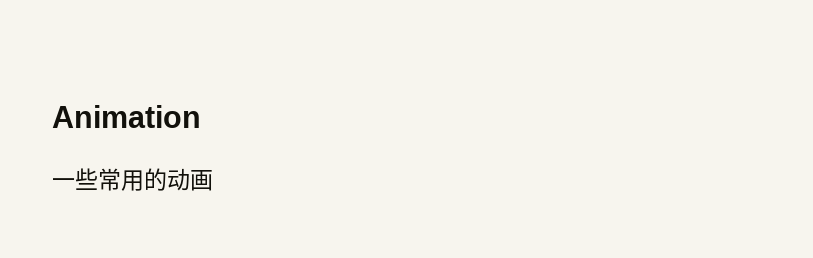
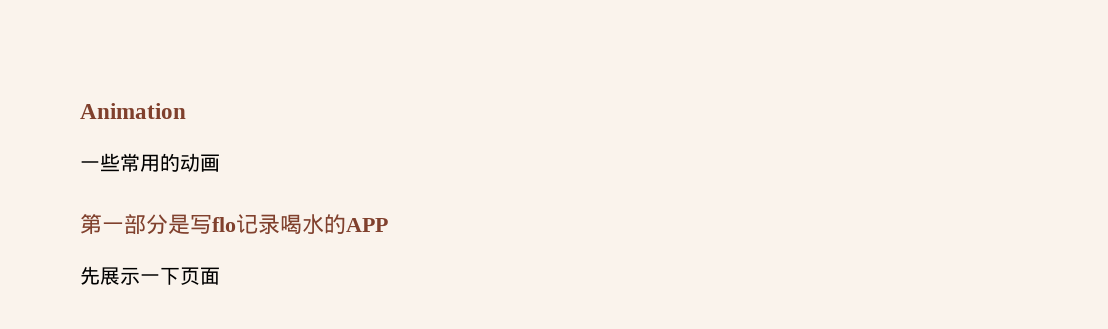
+ 第一部分是写flo记录喝水的APP
+ 先展示一下页面

